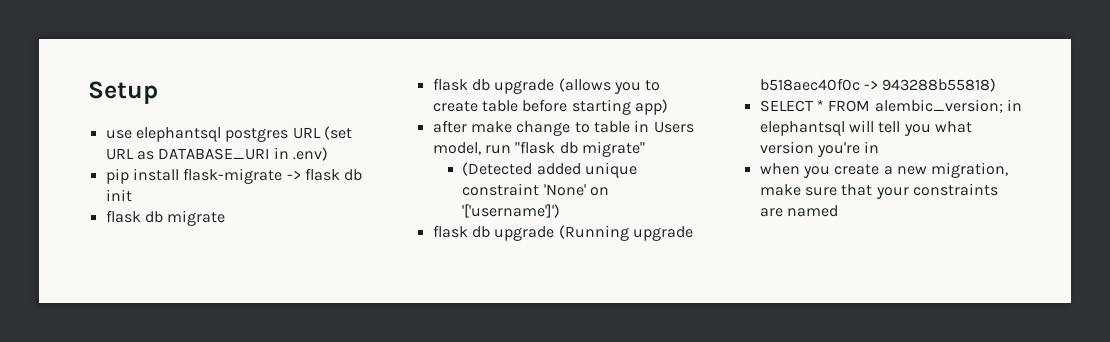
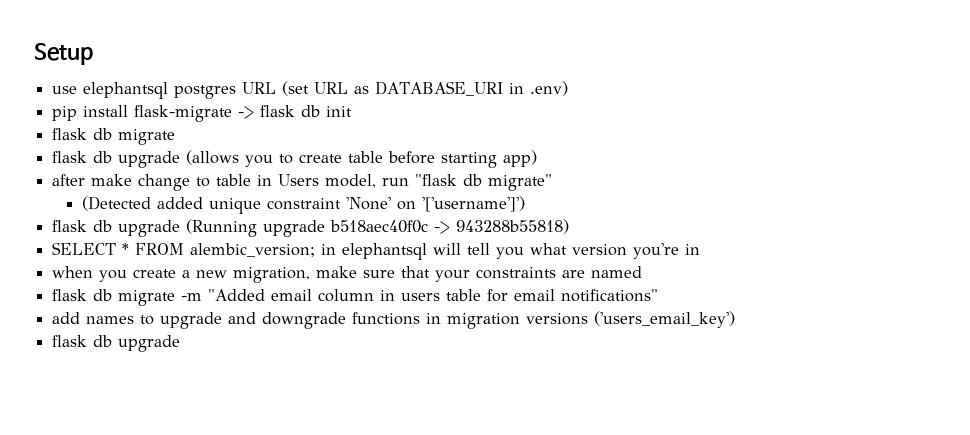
+ flask db migrate -m "Added email column in users table for email notifications"
+ add names to upgrade and downgrade functions in migration versions ('users_email_key')
+ flask db upgrade

